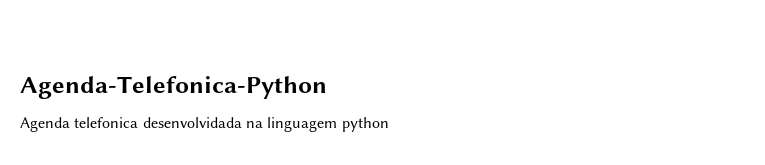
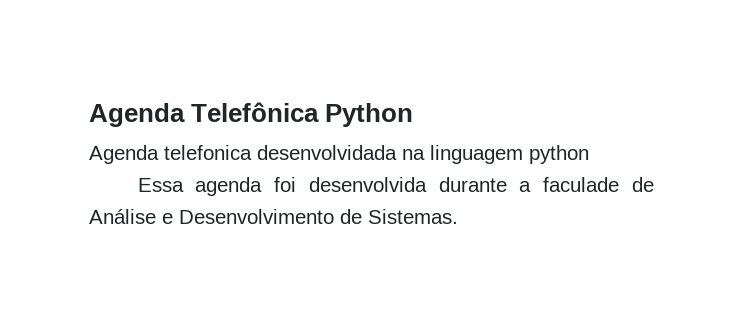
- Agenda-Telefonica-Python
+ Agenda Telefônica Python
+ Essa agenda foi desenvolvida durante a faculade de Análise e Desenvolvimento de Sistemas.

